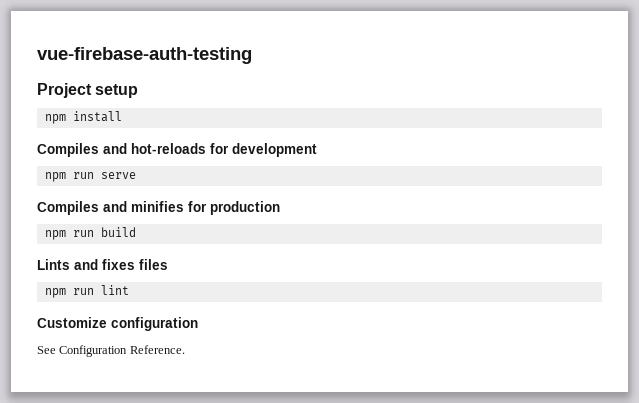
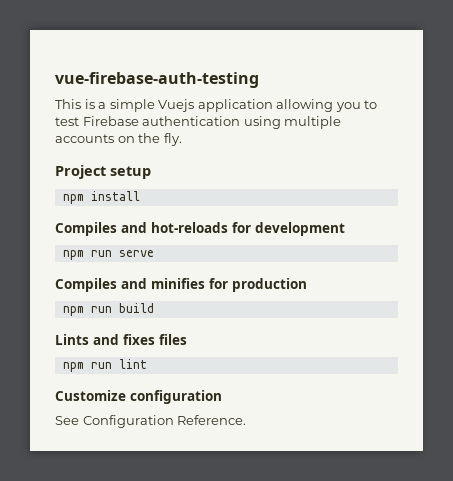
+ This is a simple Vuejs application allowing you to test Firebase authentication using multiple accounts on the fly.

